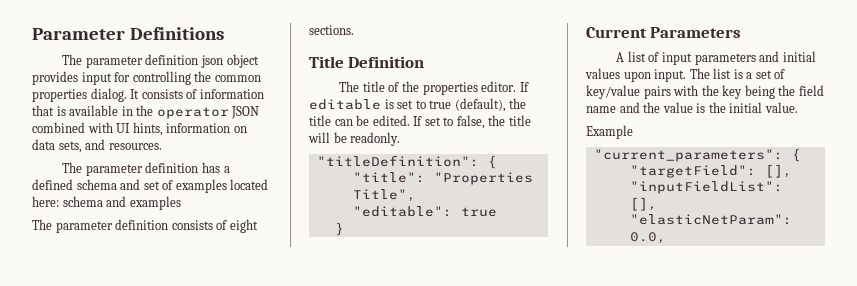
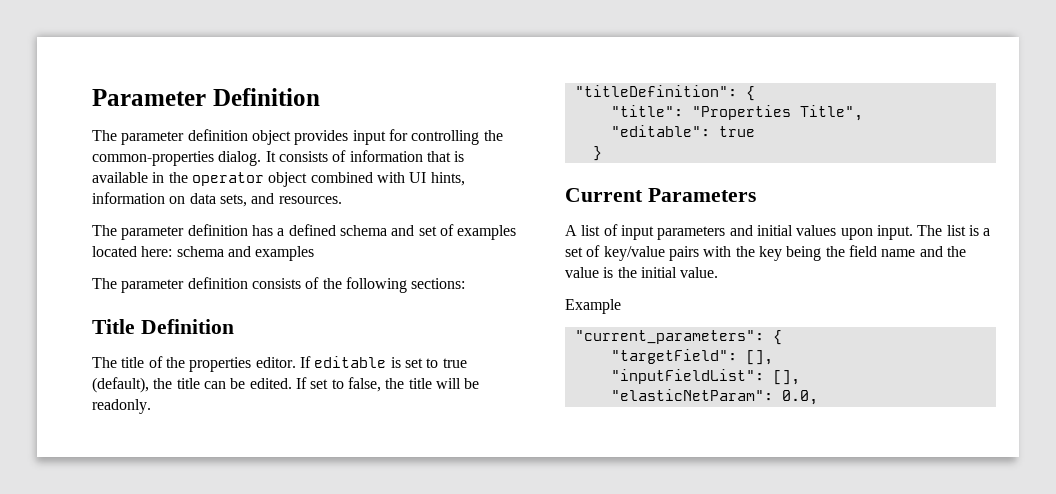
- Parameter Definitions
- The parameter definition json object provides input for controlling the common properties dialog.
+ Parameter Definition
+ The parameter definition object provides input for controlling the common-properties dialog.
- It consists of information that is available in the operator JSON combined with UI hints, information on data sets, and resources.
+ It consists of information that is available in the operator object combined with UI hints, information on data sets, and resources.
- The parameter definition consists of eight sections.
+ The parameter definition consists of the following sections:

